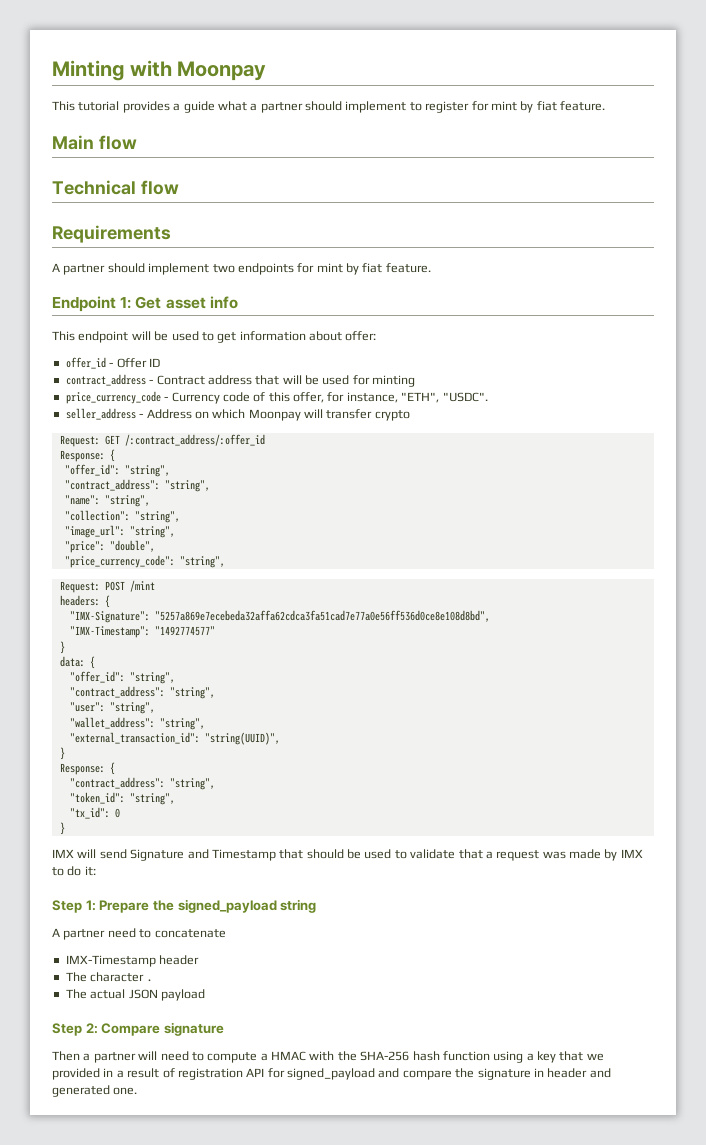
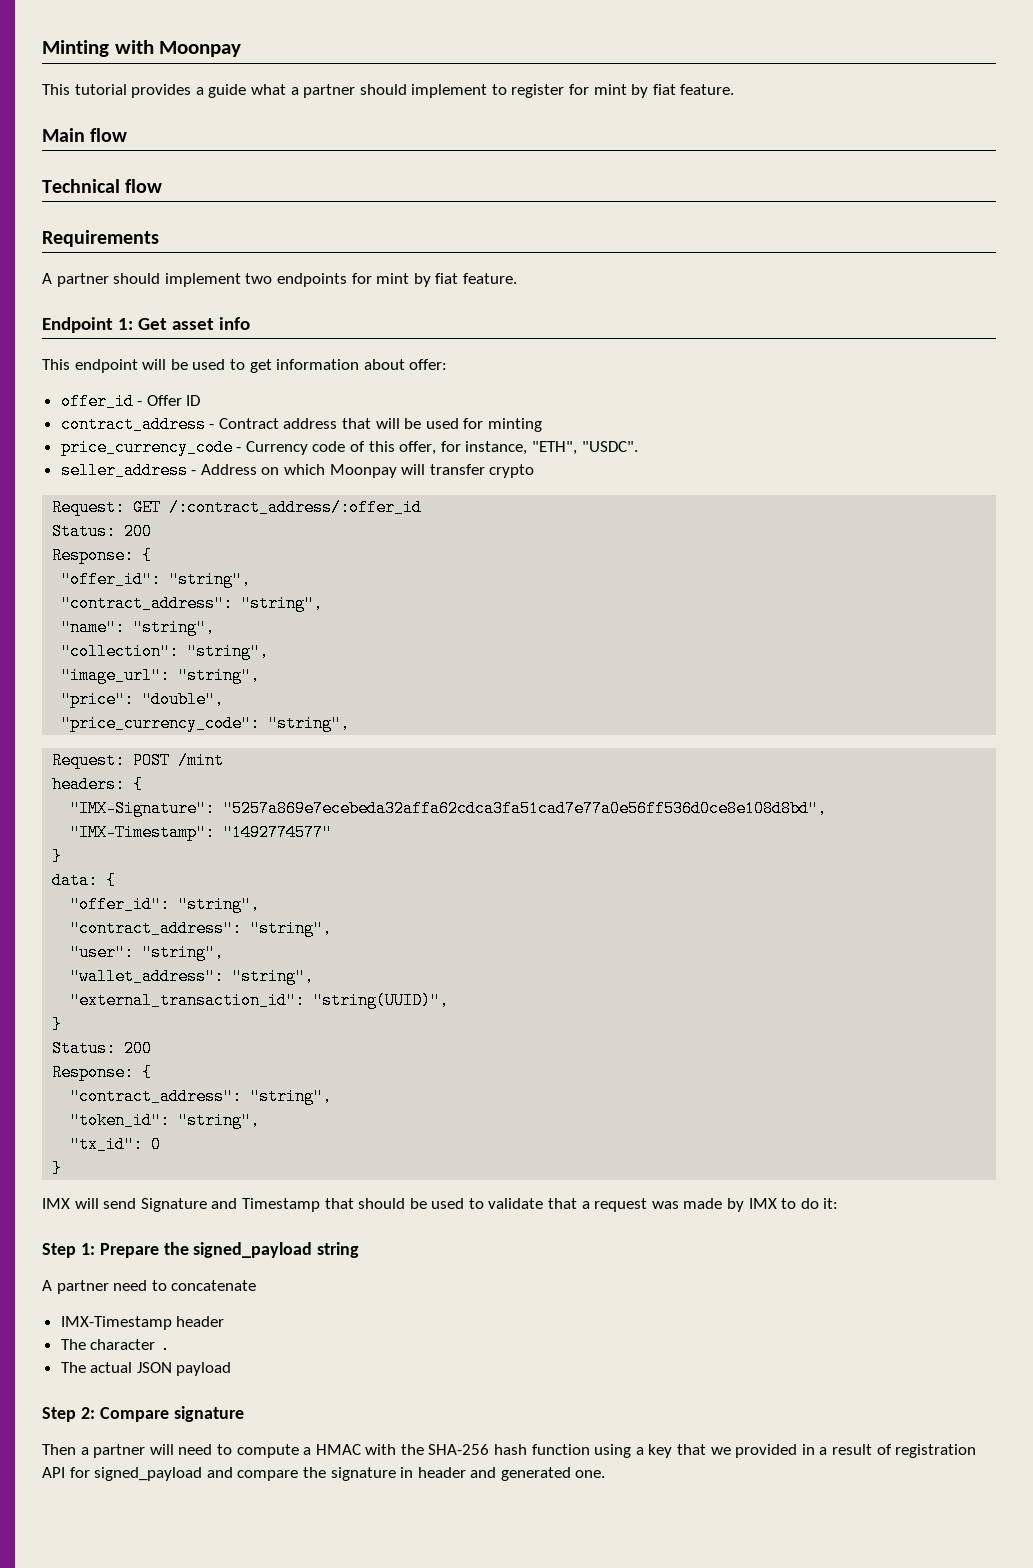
  Request: GET /:contract_address/:offer_id
+ Status: 200
  "external_transaction_id": "string(UUID)",
  }
+ Status: 200

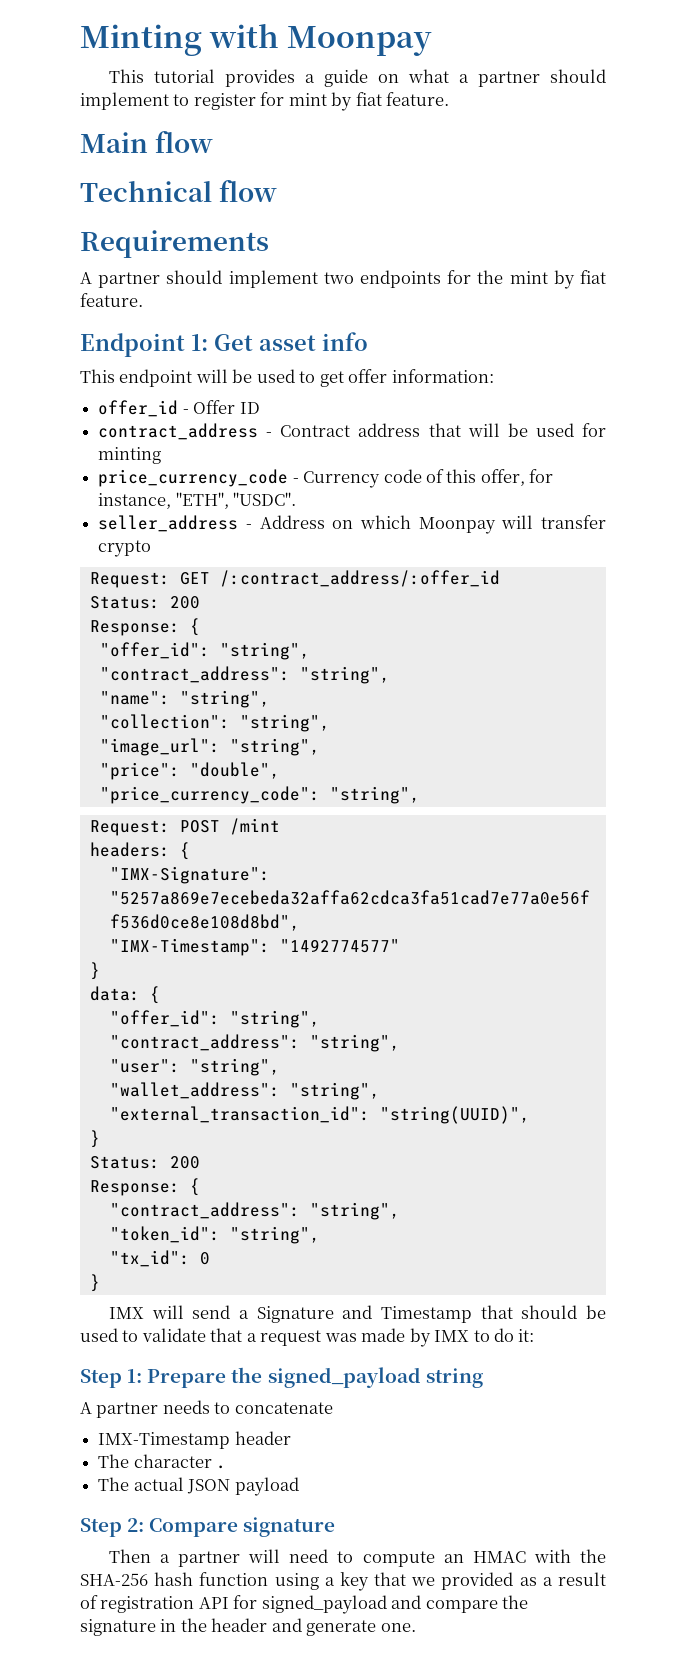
- This tutorial provides a guide what a partner should implement to register for mint by fiat feature.
+ This tutorial provides a guide on what a partner should implement to register for mint by fiat feature.
- A partner should implement two endpoints for mint by fiat feature.
+ A partner should implement two endpoints for the mint by fiat feature.
- This endpoint will be used to get information about offer:
+ This endpoint will be used to get offer information:
- IMX will send Signature and Timestamp that should be used to validate that a request was made by IMX to do it:
+ IMX will send a Signature and Timestamp that should be used to validate that a request was made by IMX to do it:
- A partner need to concatenate
+ A partner needs to concatenate
- Then a partner will need to compute a HMAC with the SHA-256 hash function using a key that we provided in a result of registration API for signed_payload and compare the signature in header and generated one.
+ Then a partner will need to compute an HMAC with the SHA-256 hash function using a key that we provided as a result of registration API for signed_payload and compare the signature in the header and generate one.

